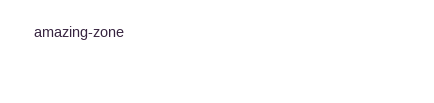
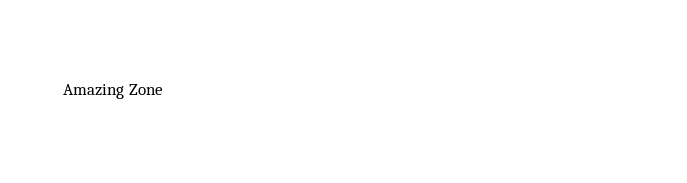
- amazing-zone
+ Amazing Zone

